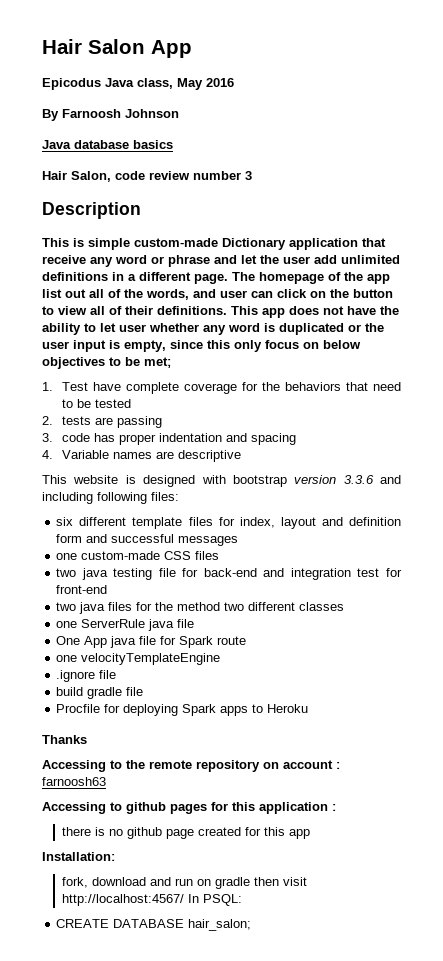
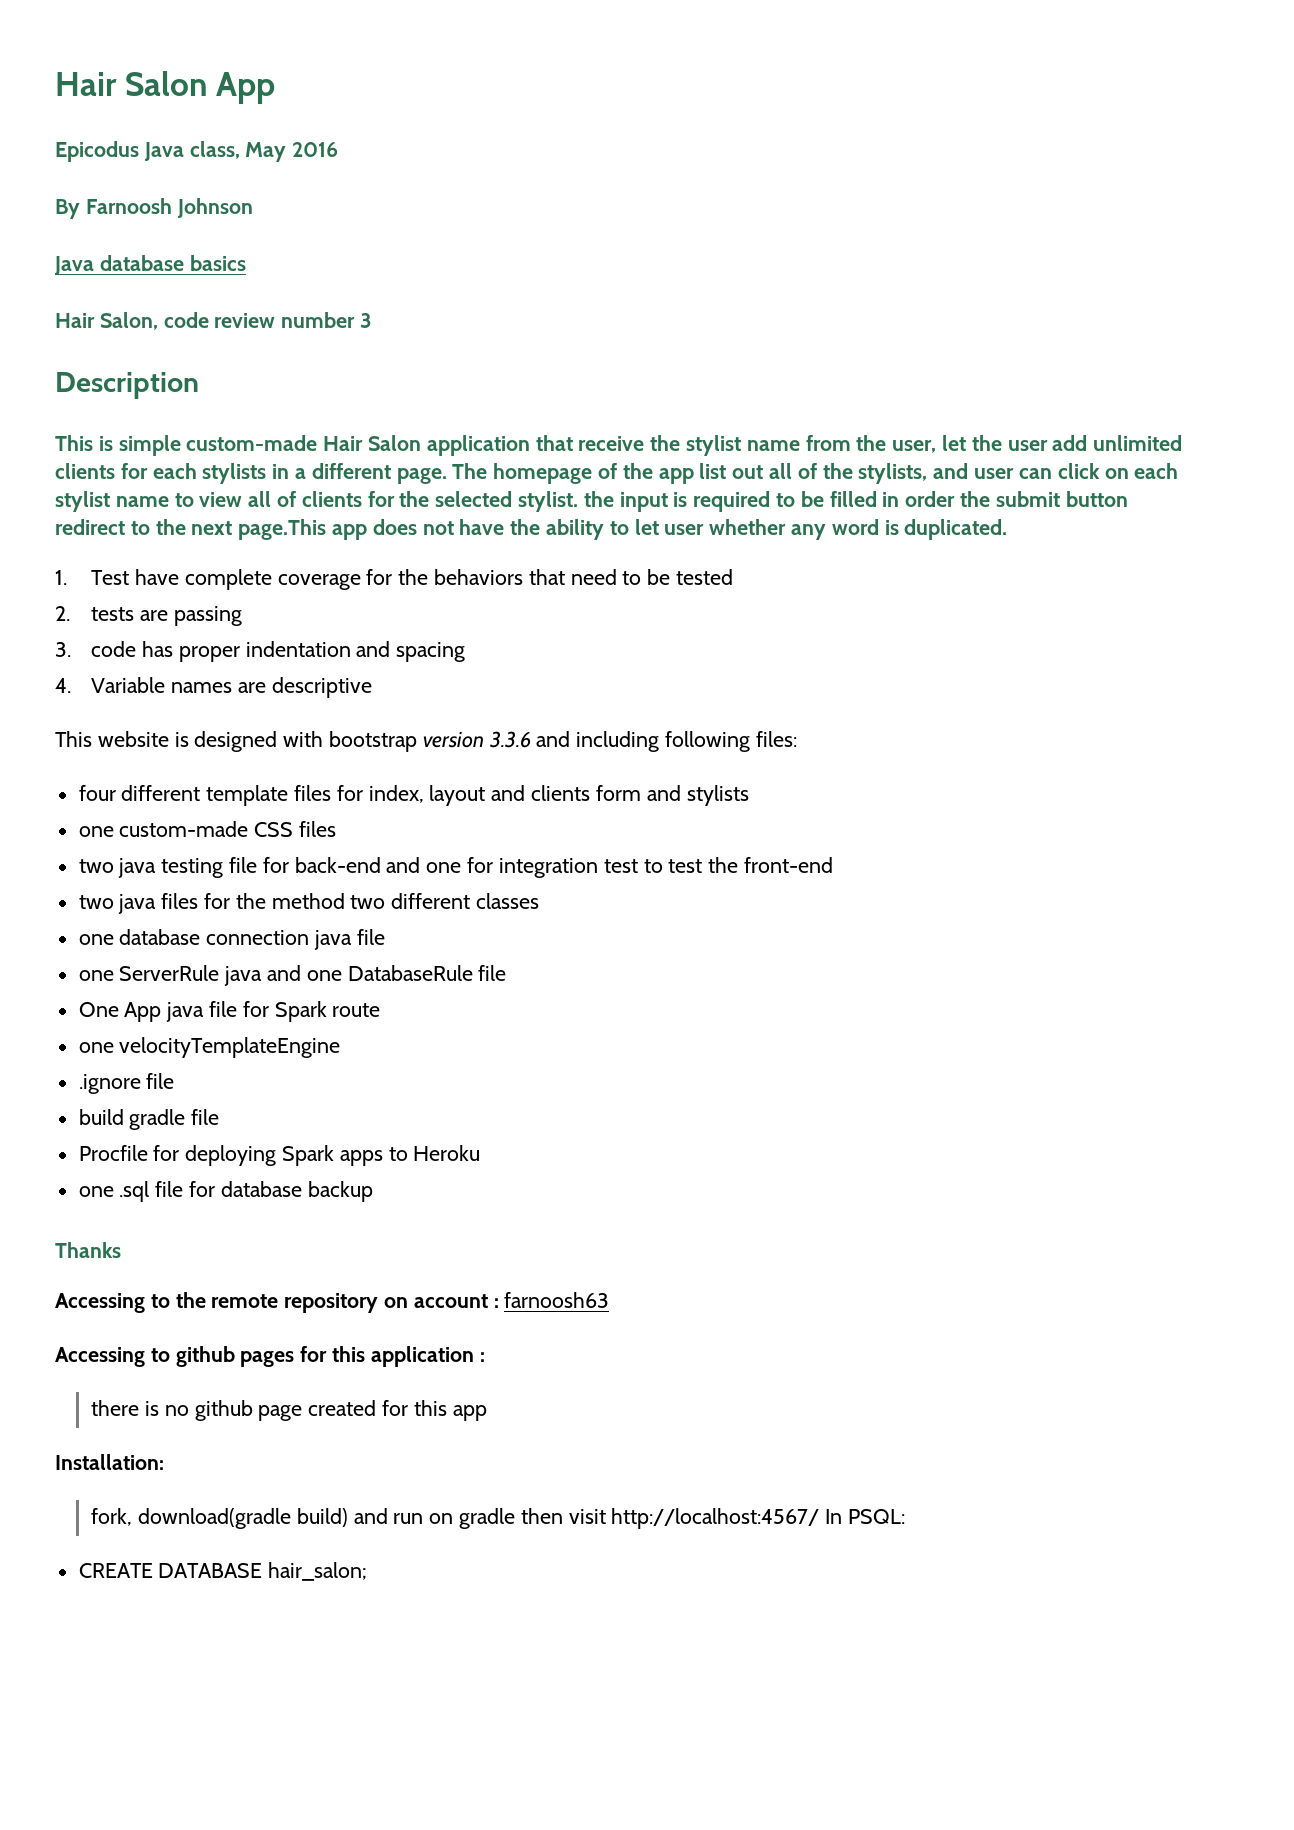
- This is simple custom-made Dictionary application that receive any word or phrase and let the user add unlimited definitions in a different page.
+ This is simple custom-made Hair Salon application that receive the stylist name from the user, let the user add unlimited clients for each stylists in a different page.
- The homepage of the app list out all of the words, and user can click on the button to view all of their definitions. This app does not have the ability to let user whether any word is duplicated or the user input is empty, since this only focus on below objectives to be met;
+ The homepage of the app list out all of the stylists, and user can click on each stylist name to view all of clients for the selected stylist. the input is required to be filled in order the submit button redirect to the next page.This app does not have the ability to let user whether any word is duplicated.
- six different template files for index, layout and definition form and successful messages
+ four different template files for index, layout and clients form and stylists
- two java testing file for back-end and integration test for front-end
+ two java testing file for back-end and one for integration test to test the front-end
+ one database connection java file
- one ServerRule java file
+ one ServerRule java and one DatabaseRule file
+ one .sql file for database backup
- fork, download and run on gradle then visit http://localhost:4567/ In PSQL:
+ fork, download(gradle build) and run on gradle then visit http://localhost:4567/ In PSQL:

